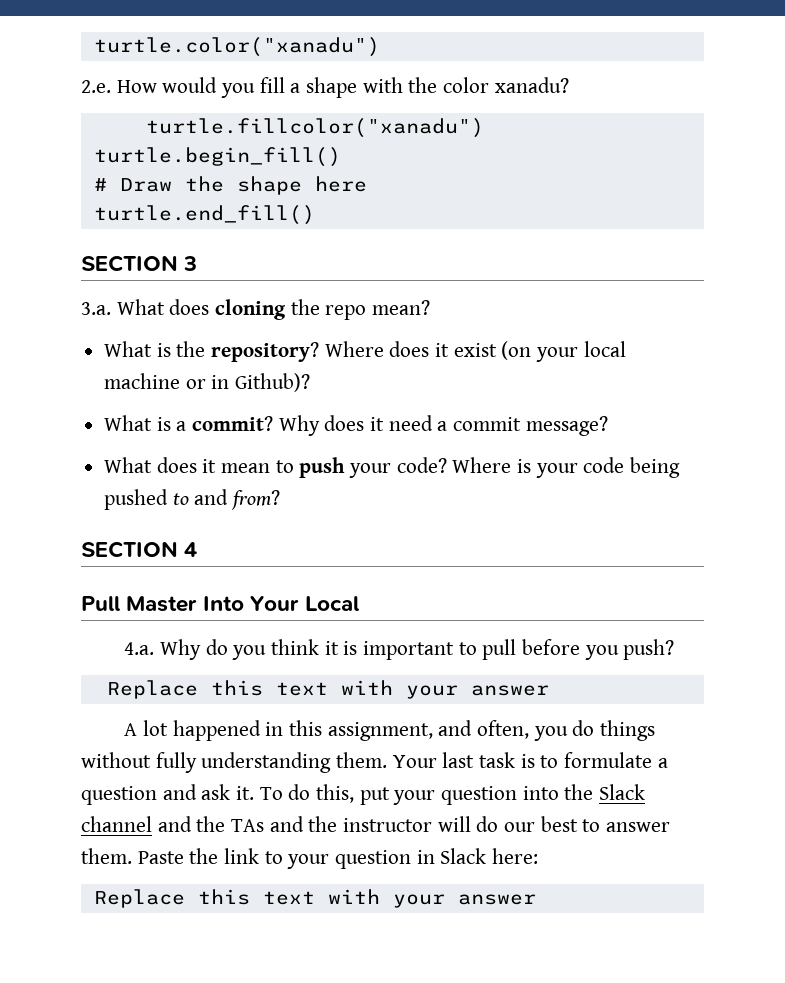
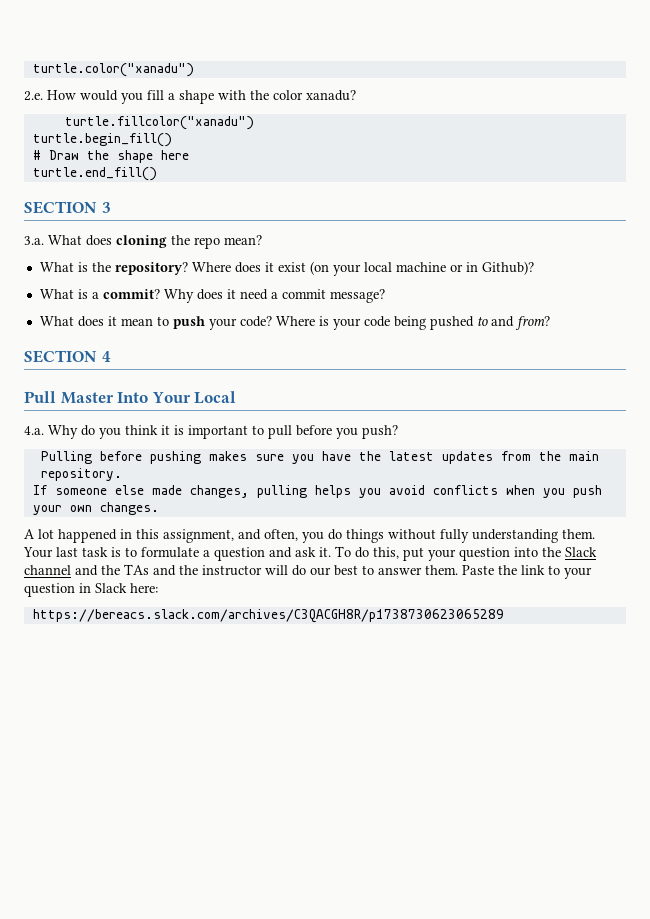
  4.a. Why do you think it is important to pull before you push?
- Replace this text with your answer
+ Pulling before pushing makes sure you have the latest updates from the main repository.
+ If someone else made changes, pulling helps you avoid conflicts when you push your own changes.
  Paste the link to your question in Slack here:
- Replace this text with your answer
+ https://bereacs.slack.com/archives/C3QACGH8R/p1738730623065289

